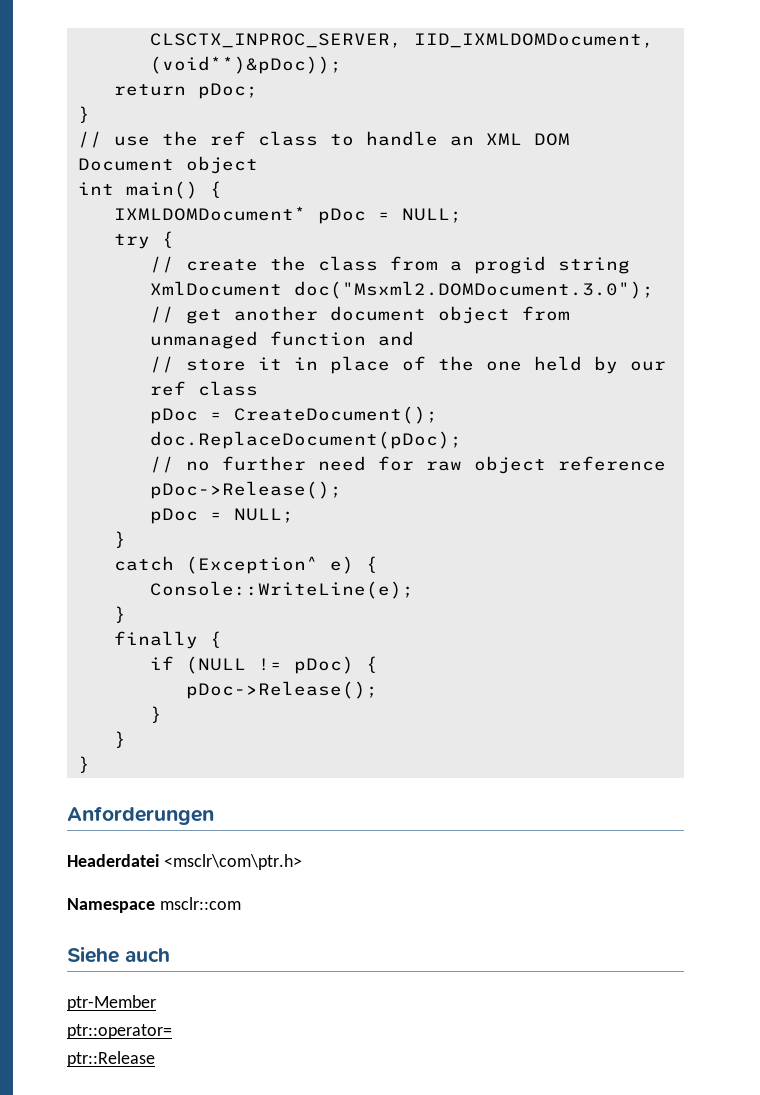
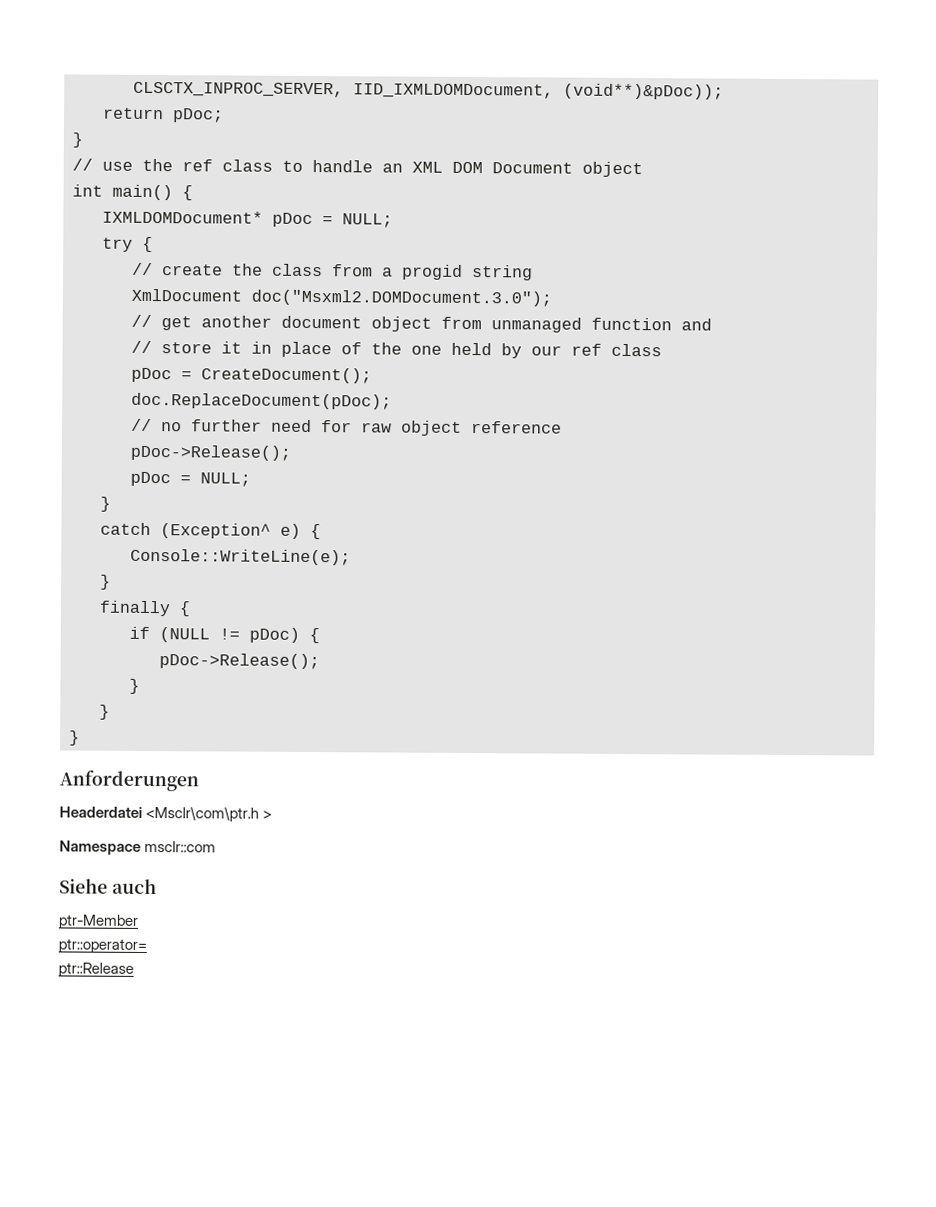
- Headerdatei <msclr\com\ptr.h>
+ Headerdatei <Msclr\com\ptr.h >

